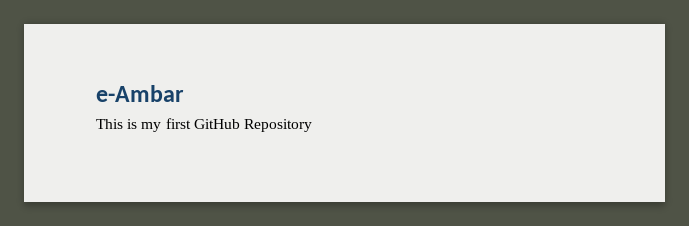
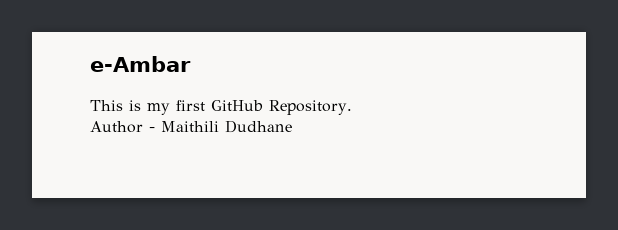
- This is my first GitHub Repository
+ This is my first GitHub Repository.
+ Author - Maithili Dudhane

